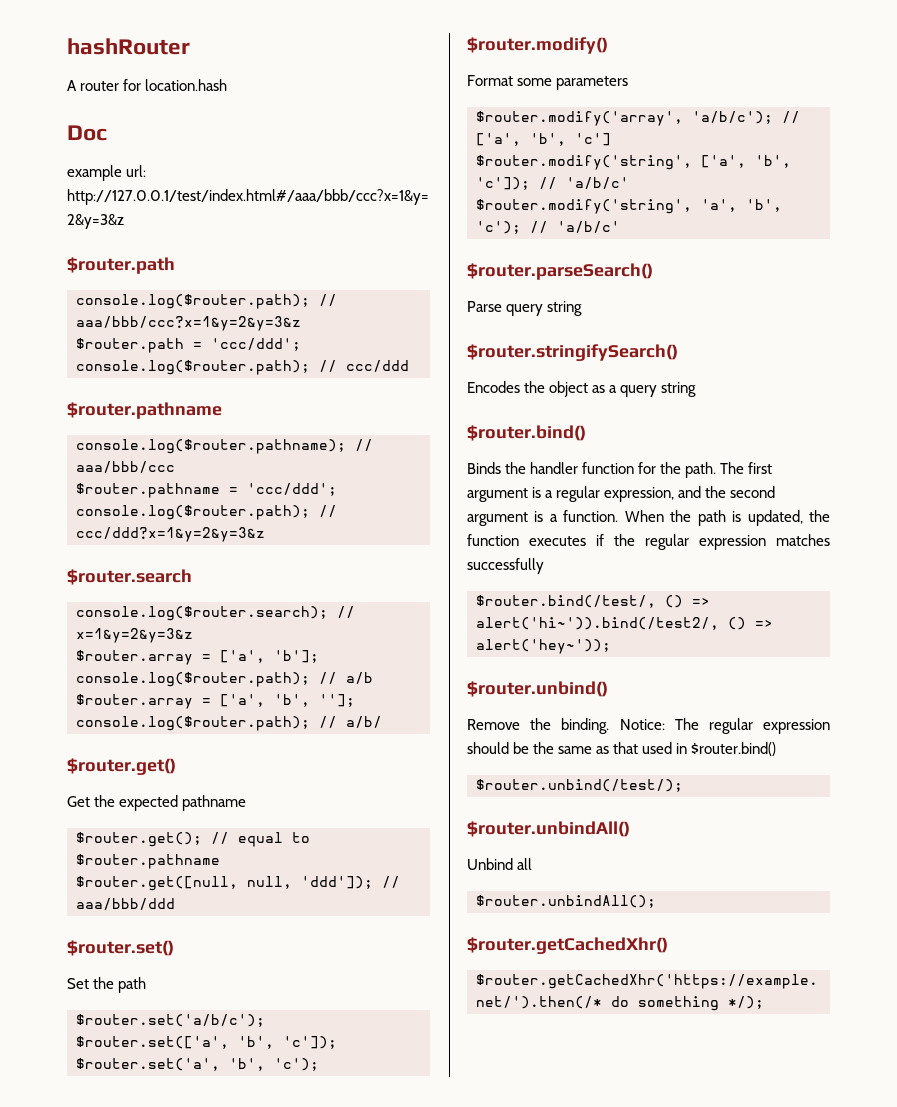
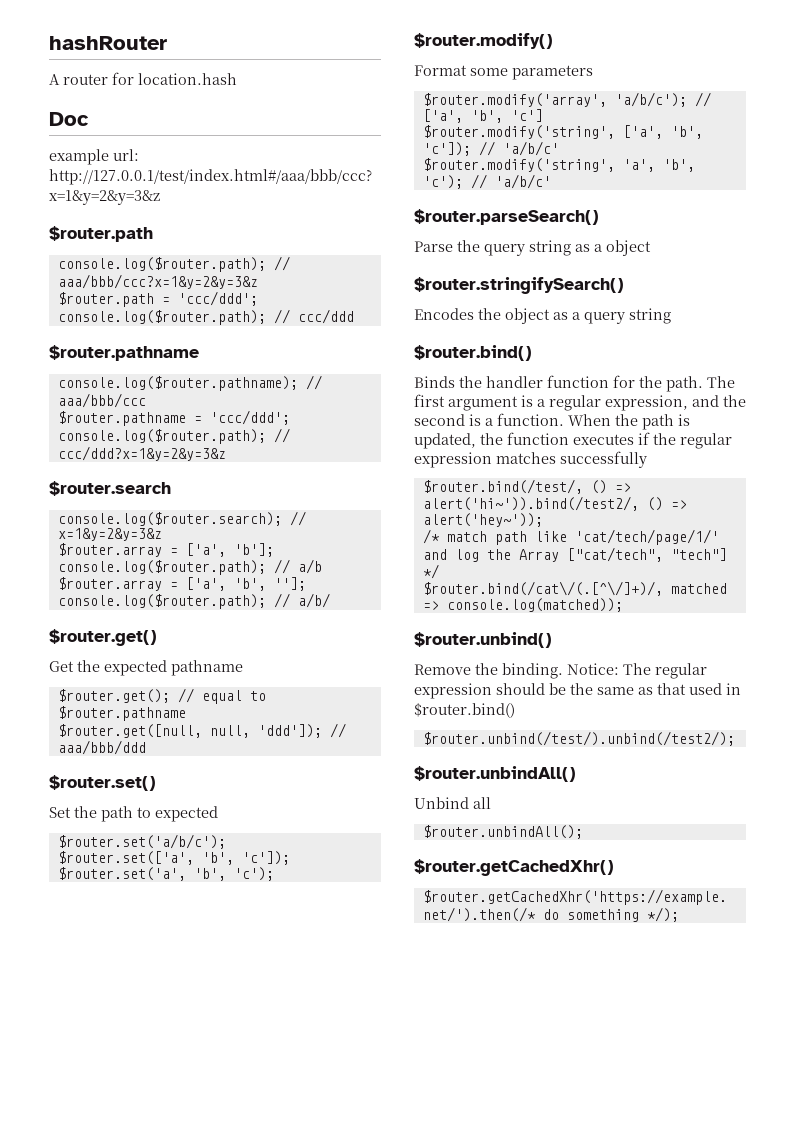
- Set the path
+ Set the path to expected
- Parse query string
+ Parse the query string as a object
- The first argument is a regular expression, and the second argument is a function.
+ The first argument is a regular expression, and the second is a function.
+ /* match path like 'cat/tech/page/1/' and log the Array ["cat/tech", "tech"] */
+ $router.bind(/cat\/(.[^\/]+)/, matched => console.log(matched));
- $router.unbind(/test/);
+ $router.unbind(/test/).unbind(/test2/);

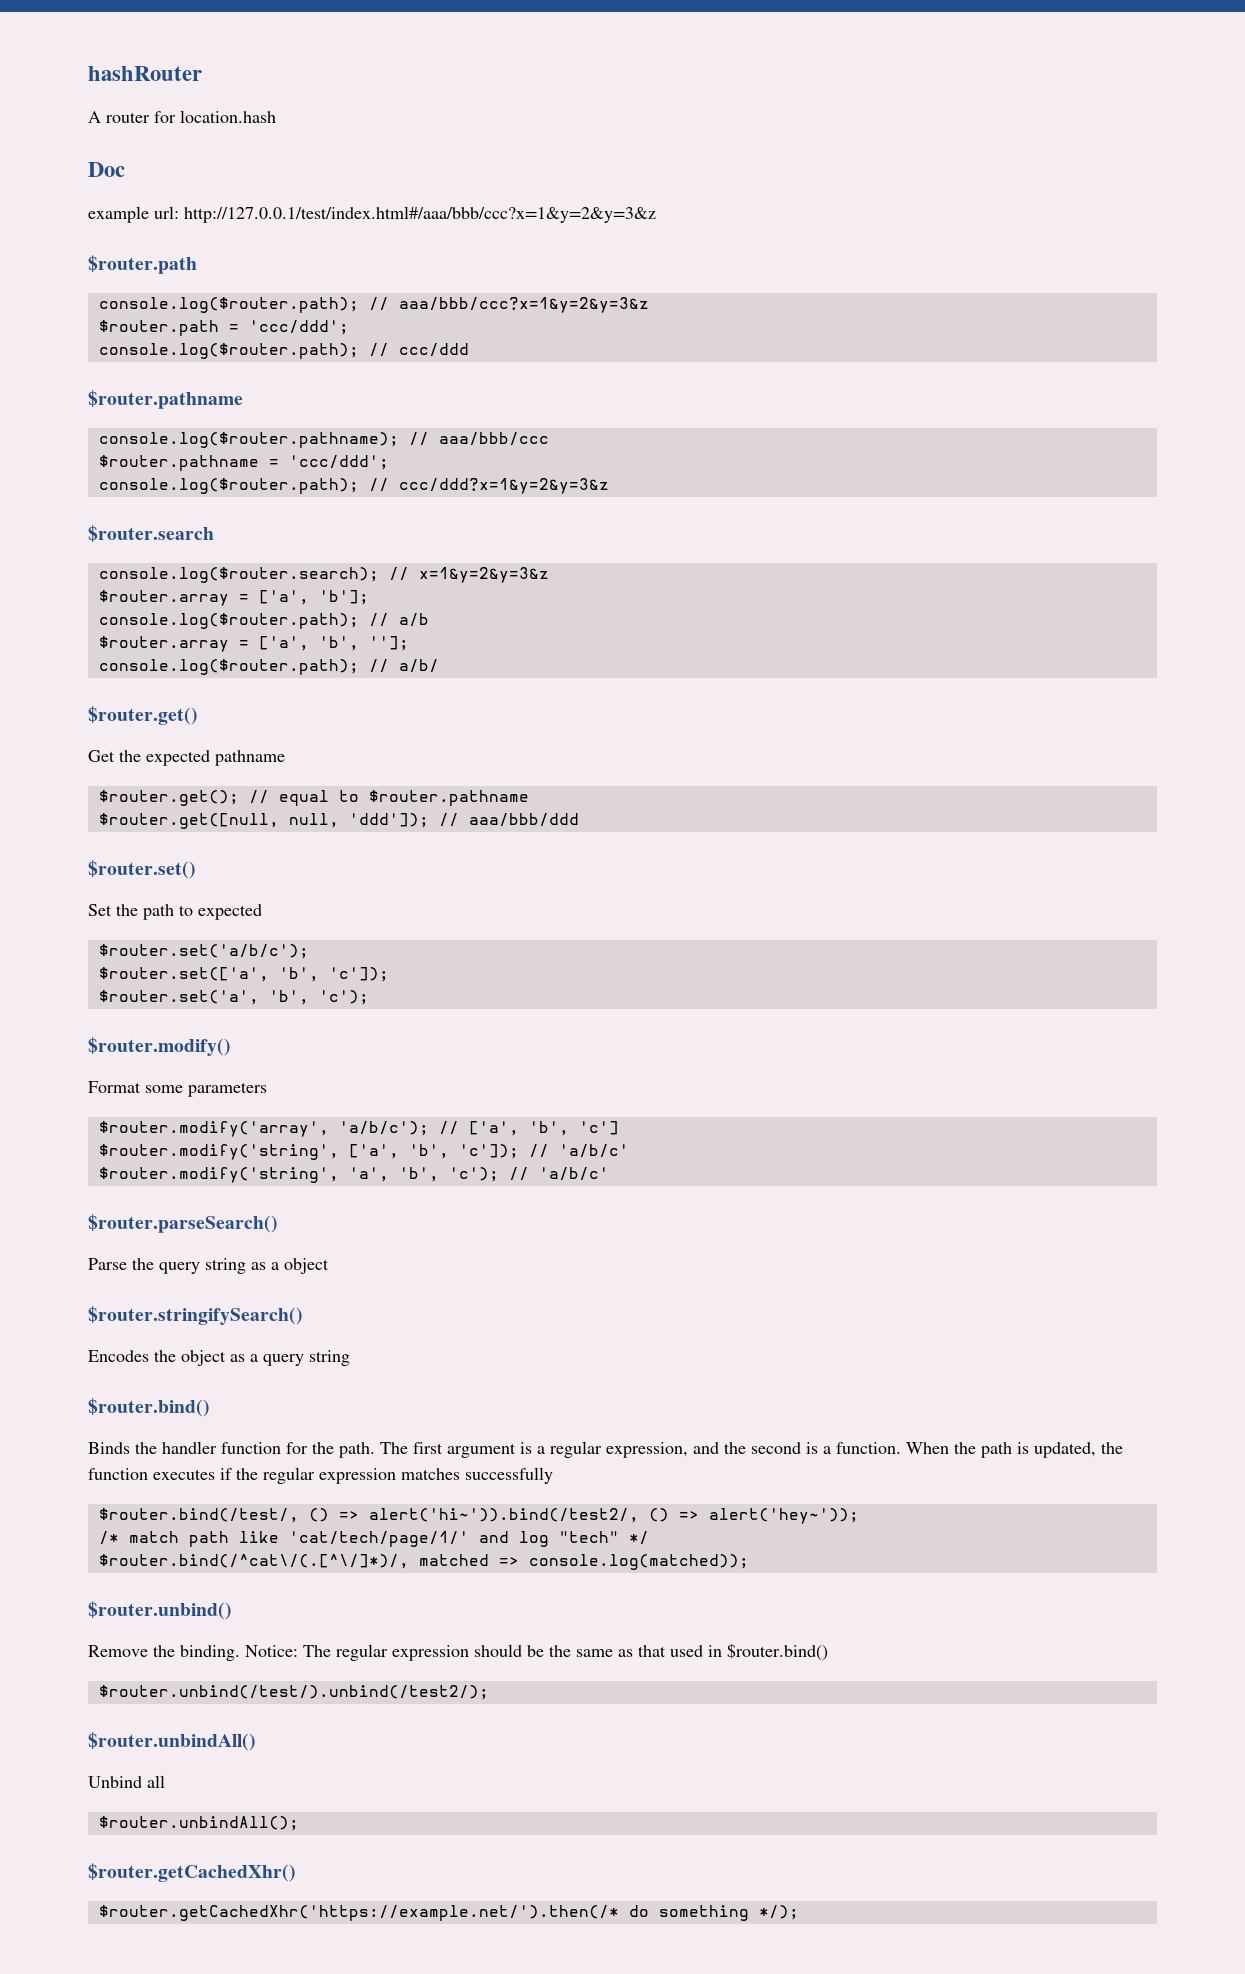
- /* match path like 'cat/tech/page/1/' and log the Array ["cat/tech", "tech"] */
+ /* match path like 'cat/tech/page/1/' and log "tech" */
- $router.bind(/cat\/(.[^\/]+)/, matched => console.log(matched));
+ $router.bind(/^cat\/(.[^\/]*)/, matched => console.log(matched));

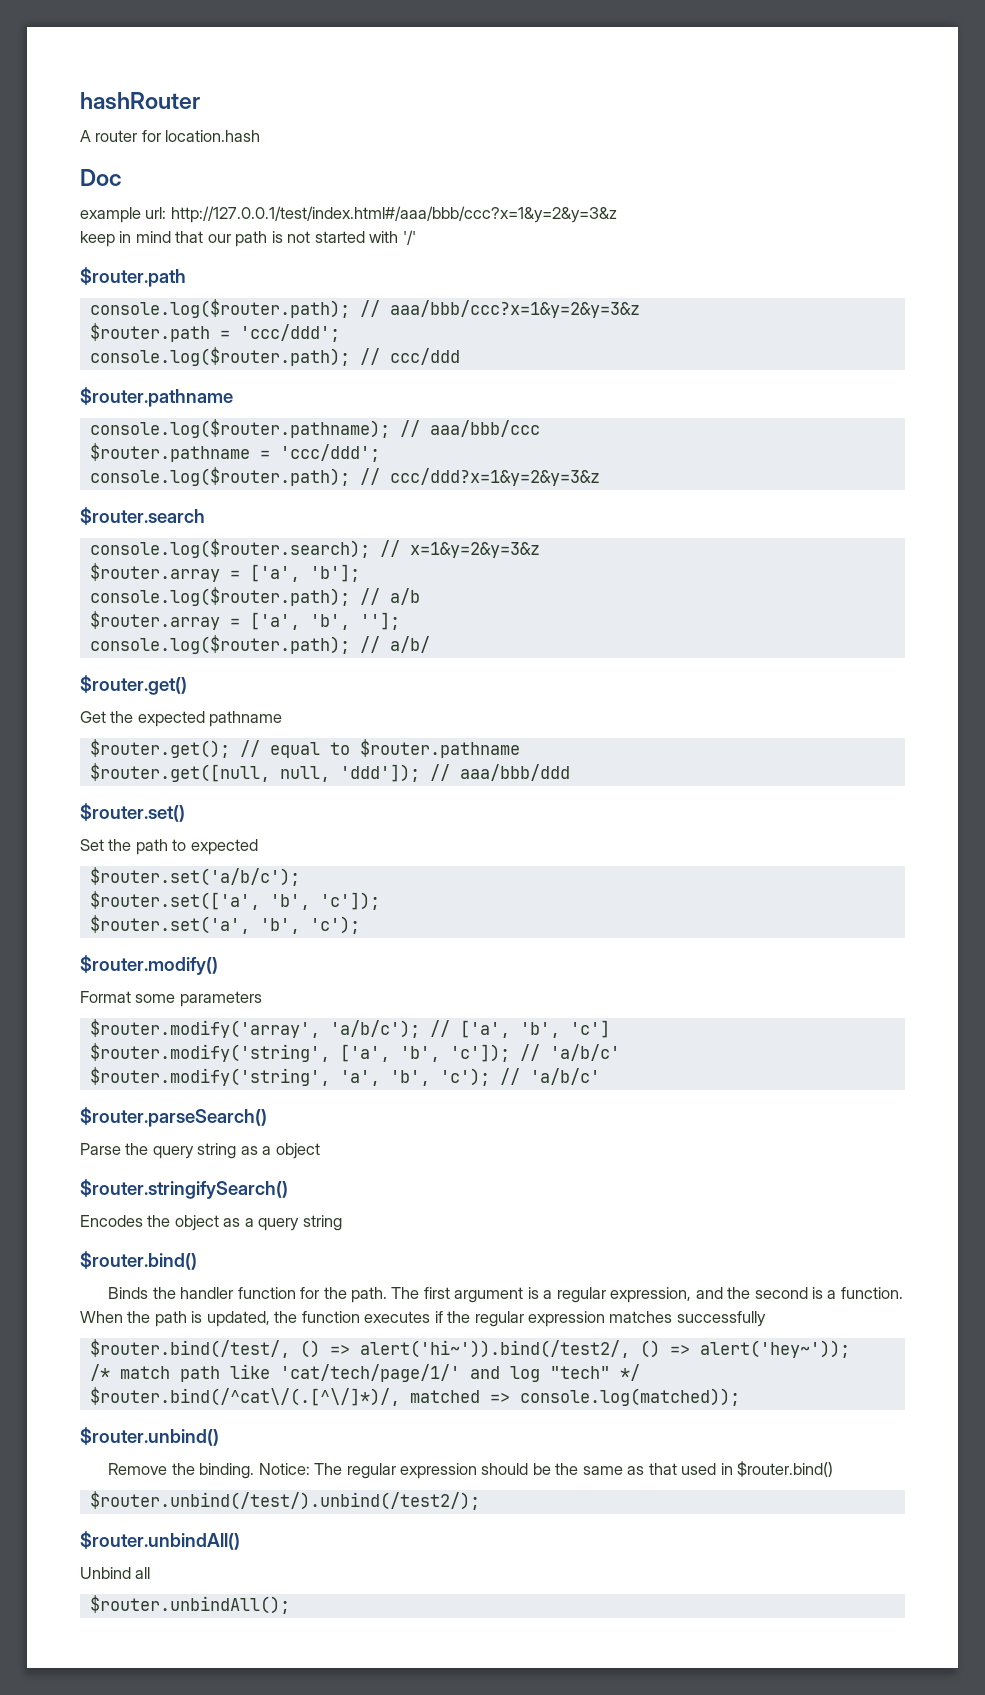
+ keep in mind that our path is not started with '/'
- $router.getCachedXhr()
- $router.getCachedXhr('https://example.net/').then(/* do something */);

